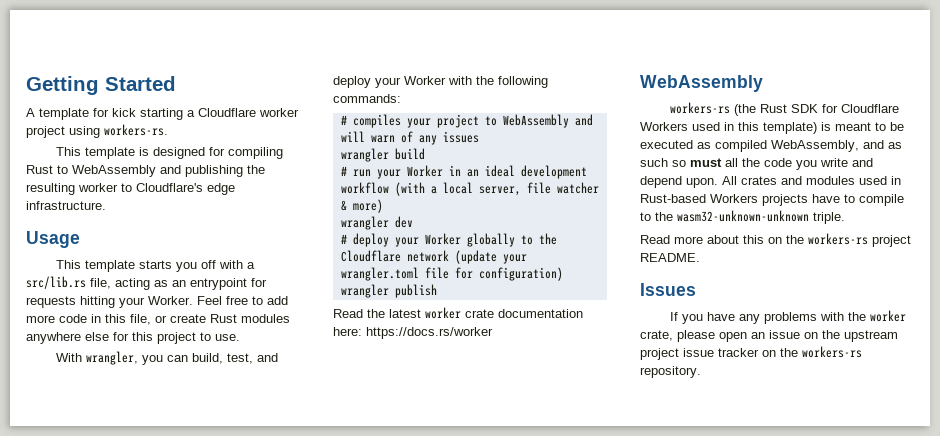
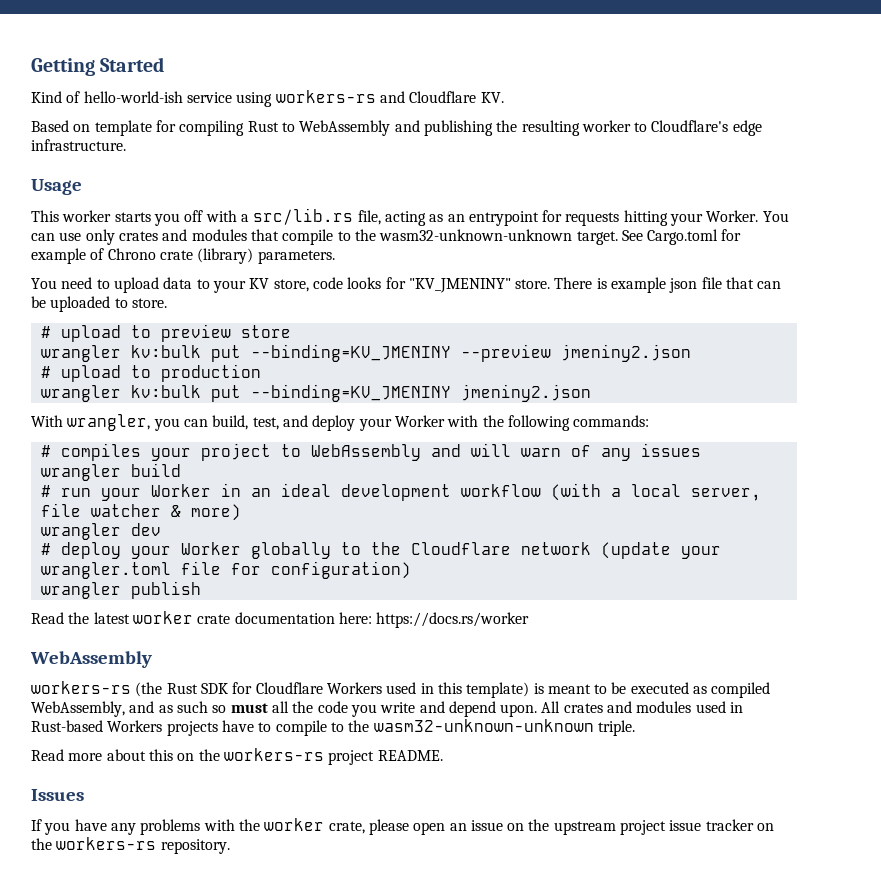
- A template for kick starting a Cloudflare worker project using workers-rs.
- This template is designed for compiling Rust to WebAssembly and publishing the resulting worker to Cloudflare's edge infrastructure.
+ Kind of hello-world-ish service using workers-rs and Cloudflare KV.
+ Based on template for compiling Rust to WebAssembly and publishing the resulting worker to Cloudflare's edge infrastructure.
- This template starts you off with a src/lib.rs file, acting as an entrypoint for requests hitting your Worker.
+ This worker starts you off with a src/lib.rs file, acting as an entrypoint for requests hitting your Worker.
- Feel free to add more code in this file, or create Rust modules anywhere else for this project to use.
+ You can use only crates and modules that compile to the wasm32-unknown-unknown target. See Cargo.toml for example of Chrono crate (library) parameters.
+ You need to upload data to your KV store, code looks for "KV_JMENINY" store. There is example json file that can be uploaded to store.
+ # upload to preview store
+ wrangler kv:bulk put --binding=KV_JMENINY --preview jmeniny2.json
+ # upload to production
+ wrangler kv:bulk put --binding=KV_JMENINY jmeniny2.json

